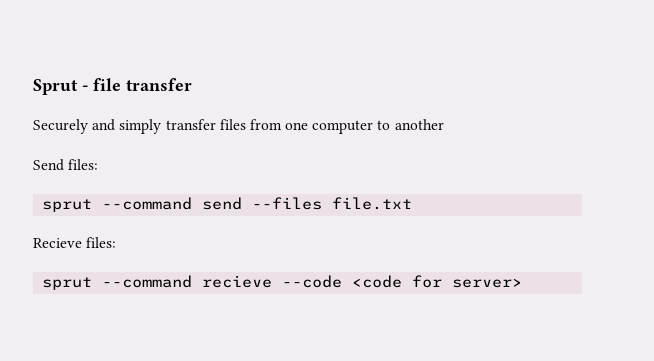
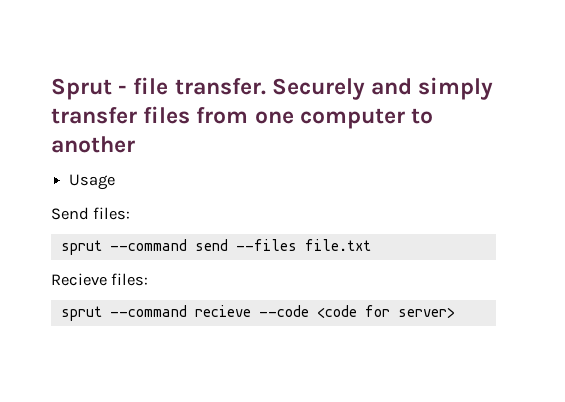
- Sprut - file transfer
- Securely and simply transfer files from one computer to another
+ Sprut - file transfer. Securely and simply transfer files from one computer to another
+ Usage

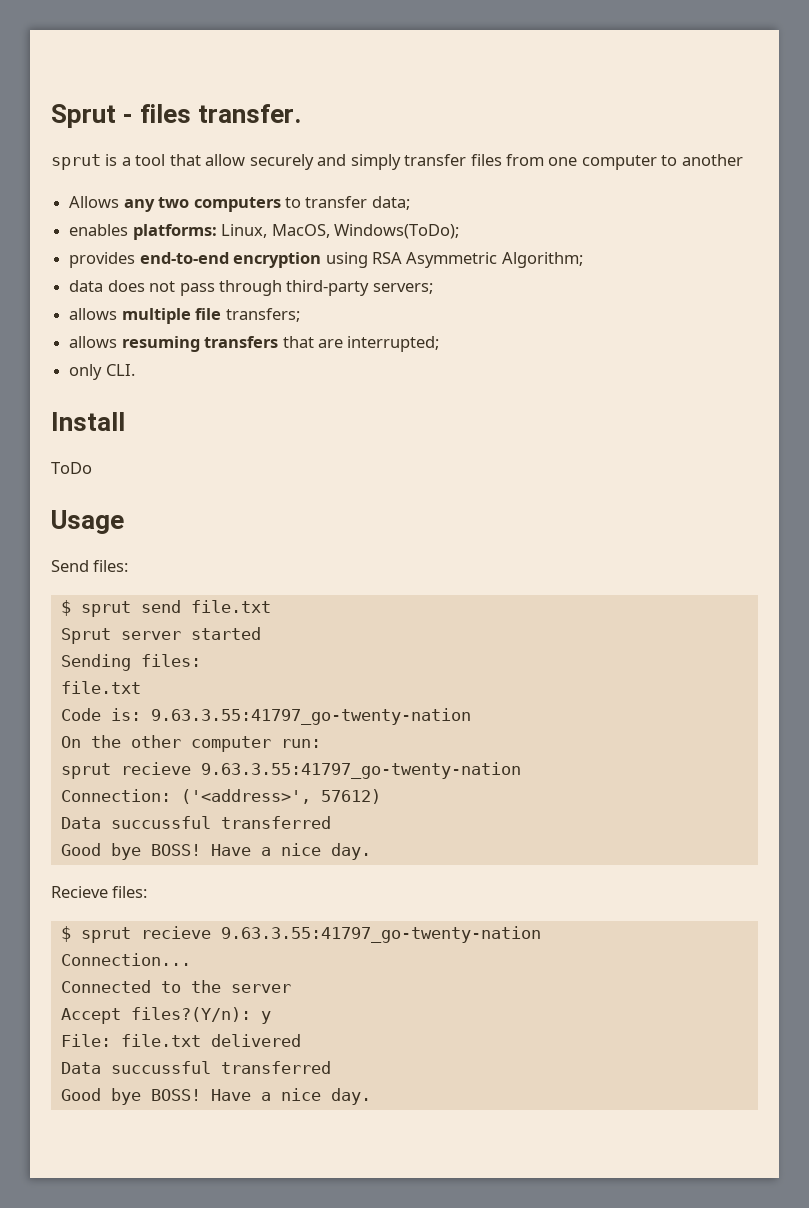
- Sprut - file transfer. Securely and simply transfer files from one computer to another
+ Sprut - files transfer.
+ sprut is a tool that allow securely and simply transfer files from one computer to another
+ Allows any two computers to transfer data;
+ enables platforms: Linux, MacOS, Windows(ToDo);
+ provides end-to-end encryption using RSA Asymmetric Algorithm;
+ data does not pass through third-party servers;
+ allows multiple file transfers;
+ allows resuming transfers that are interrupted;
+ only CLI.
+ Install
+ ToDo
  Usage
  Send files:
- sprut --command send --files file.txt
+ $ sprut send file.txt
+ Sprut server started
+ Sending files:
+ file.txt
+ Code is: 9.63.3.55:41797_go-twenty-nation
+ On the other computer run:
+ sprut recieve 9.63.3.55:41797_go-twenty-nation
+ Connection: ('<address>', 57612)
+ Data succussful transferred
+ Good bye BOSS! Have a nice day.
  Recieve files:
- sprut --command recieve --code <code for server>
+ $ sprut recieve 9.63.3.55:41797_go-twenty-nation
+ Connection...
+ Connected to the server
+ Accept files?(Y/n): y
+ File: file.txt delivered
+ Data succussful transferred
+ Good bye BOSS! Have a nice day.

